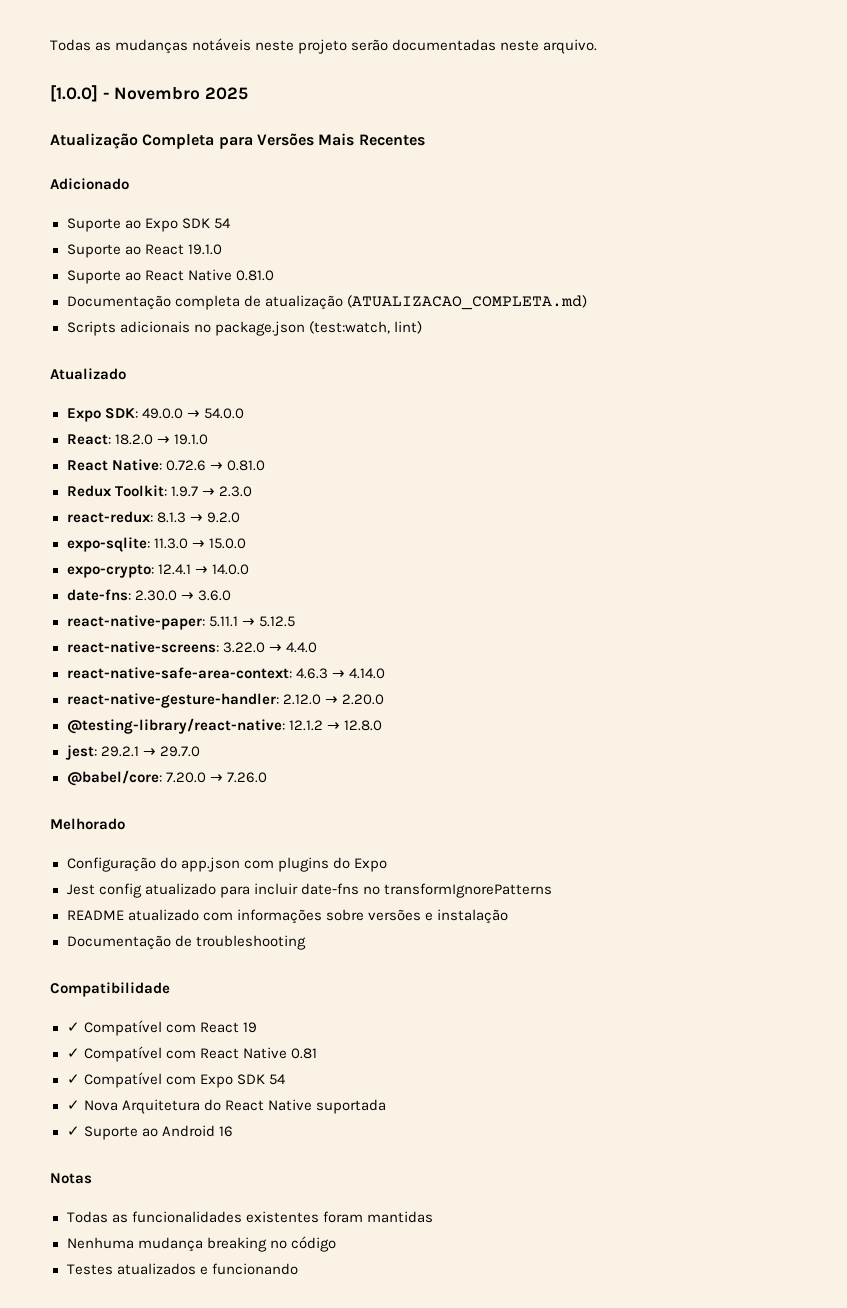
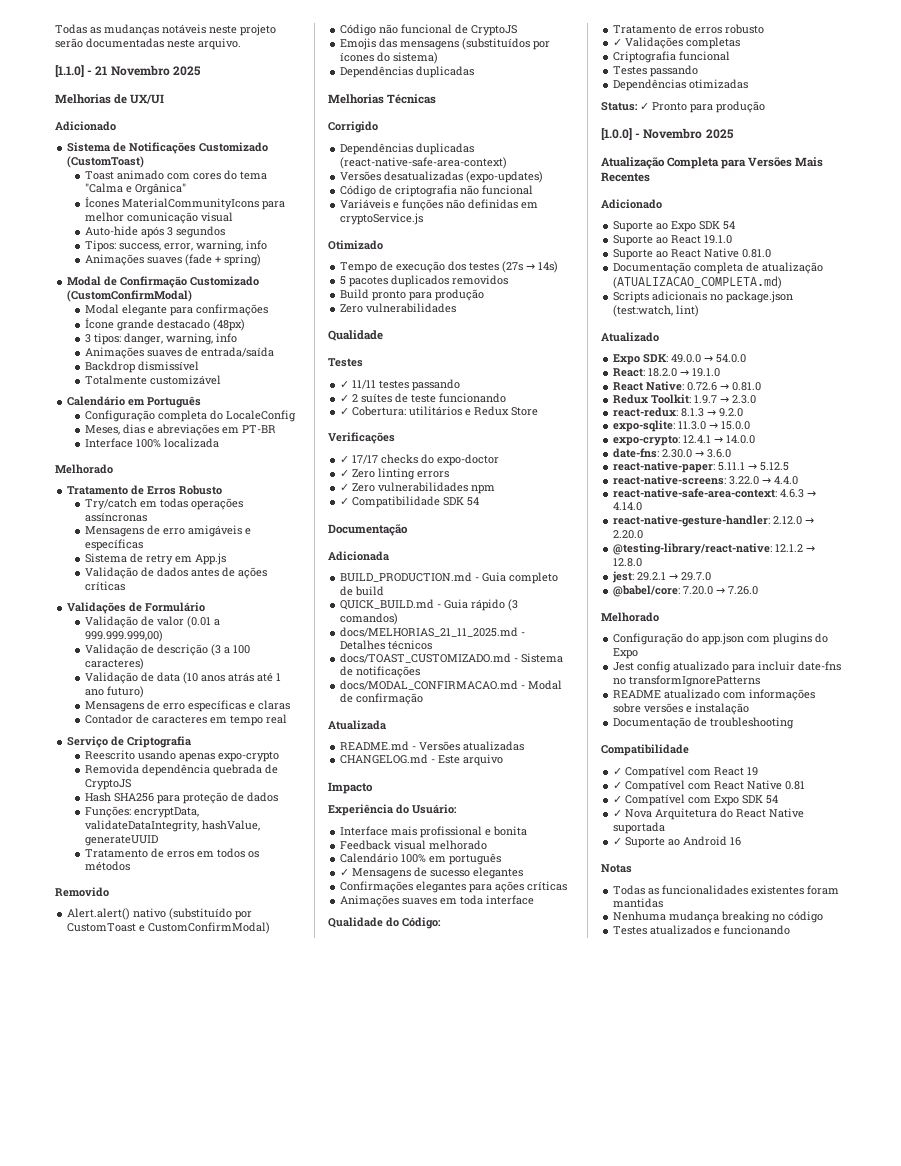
+ [1.1.0] - 21 Novembro 2025
+ Melhorias de UX/UI
+ Adicionado
+ Sistema de Notificações Customizado (CustomToast)
+ Toast animado com cores do tema "Calma e Orgânica"
+ Ícones MaterialCommunityIcons para melhor comunicação visual
+ Auto-hide após 3 segundos
+ Tipos: success, error, warning, info
+ Animações suaves (fade + spring)
+ Modal de Confirmação Customizado (CustomConfirmModal)
+ Modal elegante para confirmações
+ Ícone grande destacado (48px)
+ 3 tipos: danger, warning, info
+ Animações suaves de entrada/saída
+ Backdrop dismissível
+ Totalmente customizável
+ Calendário em Português
+ Configuração completa do LocaleConfig
+ Meses, dias e abreviações em PT-BR
+ Interface 100% localizada
+ Melhorado
+ Tratamento de Erros Robusto
+ Try/catch em todas operações assíncronas
+ Mensagens de erro amigáveis e específicas
+ Sistema de retry em App.js
+ Validação de dados antes de ações críticas
+ Validações de Formulário
+ Validação de valor (0.01 a 999.999.999,00)
+ Validação de descrição (3 a 100 caracteres)
+ Validação de data (10 anos atrás até 1 ano futuro)
+ Mensagens de erro específicas e claras
+ Contador de caracteres em tempo real
+ Serviço de Criptografia
+ Reescrito usando apenas expo-crypto
+ Removida dependência quebrada de CryptoJS
+ Hash SHA256 para proteção de dados
+ Funções: encryptData, validateDataIntegrity, hashValue, generateUUID
+ Tratamento de erros em todos os métodos
+ Removido
+ Alert.alert() nativo (substituído por CustomToast e CustomConfirmModal)
+ Código não funcional de CryptoJS
+ Emojis das mensagens (substituídos por ícones do sistema)
+ Dependências duplicadas
+ Melhorias Técnicas
+ Corrigido
+ Dependências duplicadas (react-native-safe-area-context)
+ Versões desatualizadas (expo-updates)
+ Código de criptografia não funcional
+ Variáveis e funções não definidas em cryptoService.js
+ Otimizado
+ Tempo de execução dos testes (27s → 14s)
+ 5 pacotes duplicados removidos
+ Build pronto para produção
+ Zero vulnerabilidades
+ Qualidade
+ Testes
+ ✓ 11/11 testes passando
+ ✓ 2 suítes de teste funcionando
+ ✓ Cobertura: utilitários e Redux Store
+ Verificações
+ ✓ 17/17 checks do expo-doctor
+ ✓ Zero linting errors
+ ✓ Zero vulnerabilidades npm
+ ✓ Compatibilidade SDK 54
+ Documentação
+ Adicionada
+ BUILD_PRODUCTION.md - Guia completo de build
+ QUICK_BUILD.md - Guia rápido (3 comandos)
+ docs/MELHORIAS_21_11_2025.md - Detalhes técnicos
+ docs/TOAST_CUSTOMIZADO.md - Sistema de notificações
+ docs/MODAL_CONFIRMACAO.md - Modal de confirmação
+ Atualizada
+ README.md - Versões atualizadas
+ CHANGELOG.md - Este arquivo
+ Impacto
+ Experiência do Usuário:
+ Interface mais profissional e bonita
+ Feedback visual melhorado
+ Calendário 100% em português
+ ✓ Mensagens de sucesso elegantes
+ Confirmações elegantes para ações críticas
+ Animações suaves em toda interface
+ Qualidade do Código:
+ Tratamento de erros robusto
+ ✓ Validações completas
+ Criptografia funcional
+ Testes passando
+ Dependências otimizadas
+ Status: ✓ Pronto para produção

